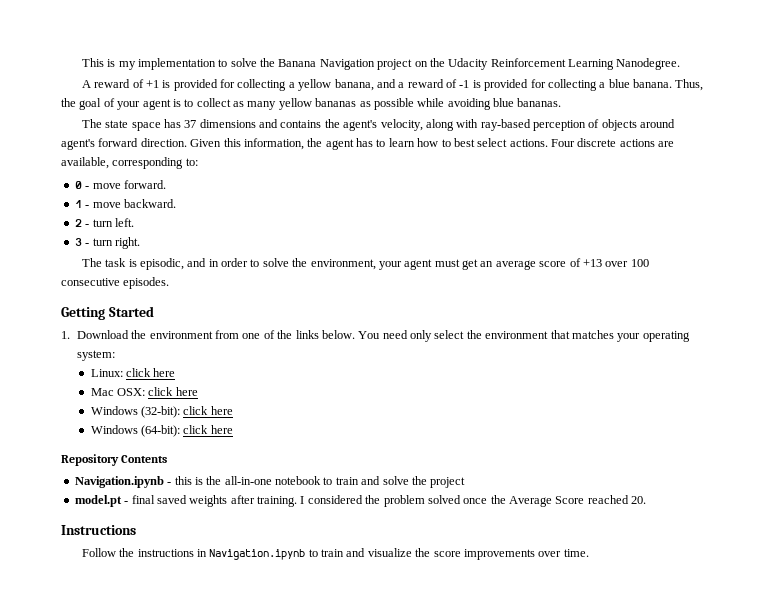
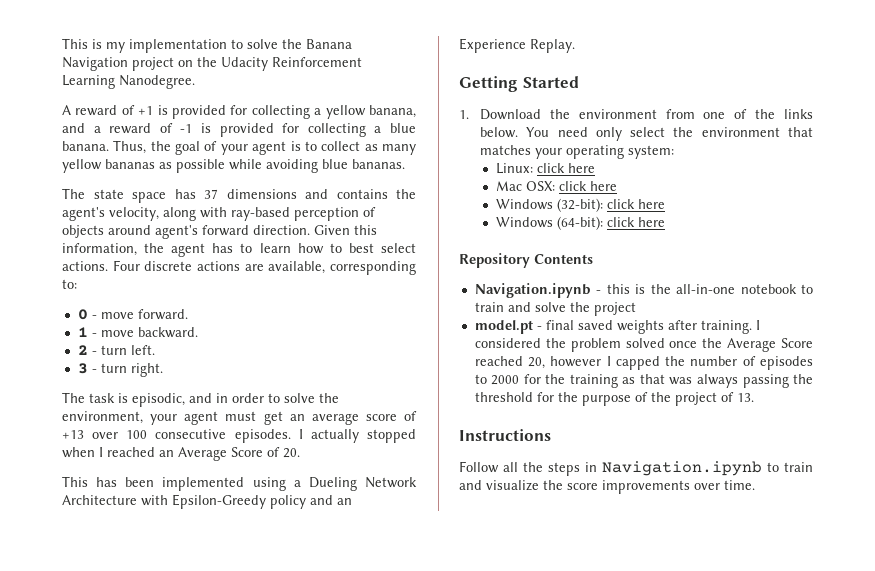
+ I actually stopped when I reached an Average Score of 20.
+ This has been implemented using a Dueling Network Architecture with Epsilon-Greedy policy and an Experience Replay.
- I considered the problem solved once the Average Score reached 20.
+ I considered the problem solved once the Average Score reached 20, however I capped the number of episodes to 2000 for the training as that was always passing the threshold for the purpose of the project of 13.
- Follow the instructions in Navigation.ipynb to train and visualize the score improvements over time.
+ Follow all the steps in Navigation.ipynb to train and visualize the score improvements over time.

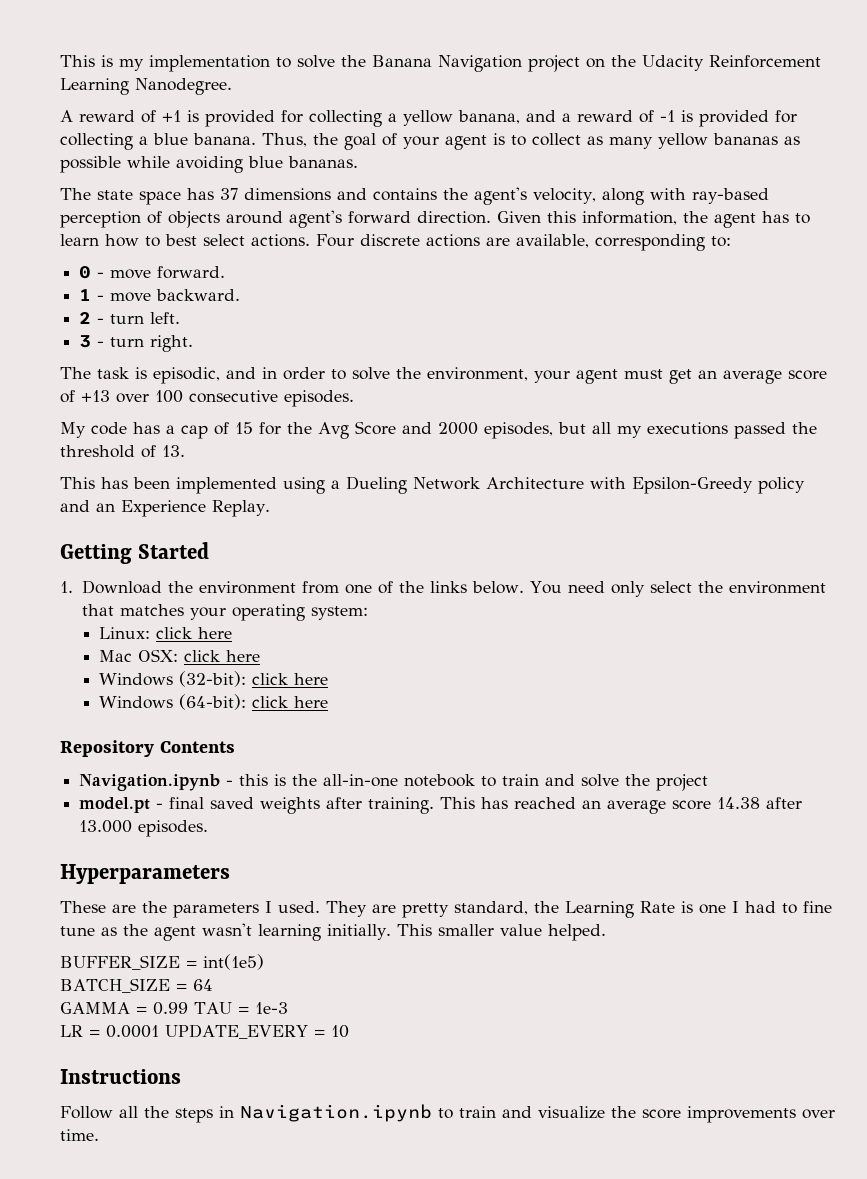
- The task is episodic, and in order to solve the environment, your agent must get an average score of +13 over 100 consecutive episodes. I actually stopped when I reached an Average Score of 20.
+ The task is episodic, and in order to solve the environment, your agent must get an average score of +13 over 100 consecutive episodes.
+ My code has a cap of 15 for the Avg Score and 2000 episodes, but all my executions passed the threshold of 13.
- I considered the problem solved once the Average Score reached 20, however I capped the number of episodes to 2000 for the training as that was always passing the threshold for the purpose of the project of 13.
+ This has reached an average score 14.38 after 13.000 episodes.
+ Hyperparameters
+ These are the parameters I used. They are pretty standard, the Learning Rate is one I had to fine tune as the agent wasn't learning initially. This smaller value helped.
+ BUFFER_SIZE = int(1e5)
+ BATCH_SIZE = 64
+ GAMMA = 0.99 TAU = 1e-3
+ LR = 0.0001 UPDATE_EVERY = 10

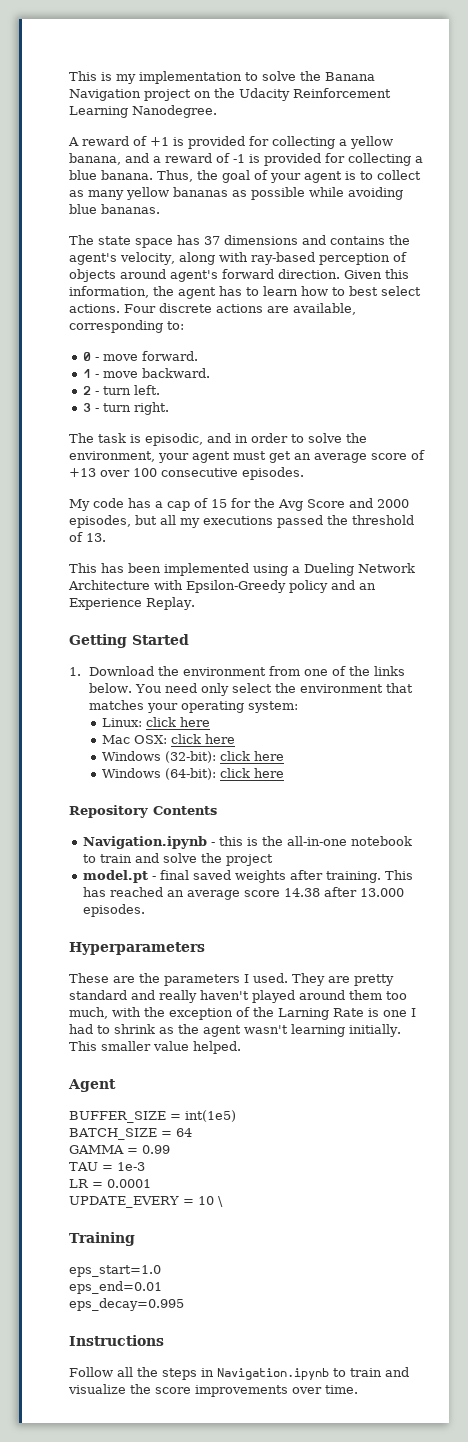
- They are pretty standard, the Learning Rate is one I had to fine tune as the agent wasn't learning initially.
+ They are pretty standard and really haven't played around them too much, with the exception of the Larning Rate is one I had to shrink as the agent wasn't learning initially.
+ Agent
- GAMMA = 0.99 TAU = 1e-3
+ GAMMA = 0.99
+ TAU = 1e-3
- LR = 0.0001 UPDATE_EVERY = 10
+ LR = 0.0001
+ UPDATE_EVERY = 10 \
+ Training
+ eps_start=1.0
+ eps_end=0.01
+ eps_decay=0.995

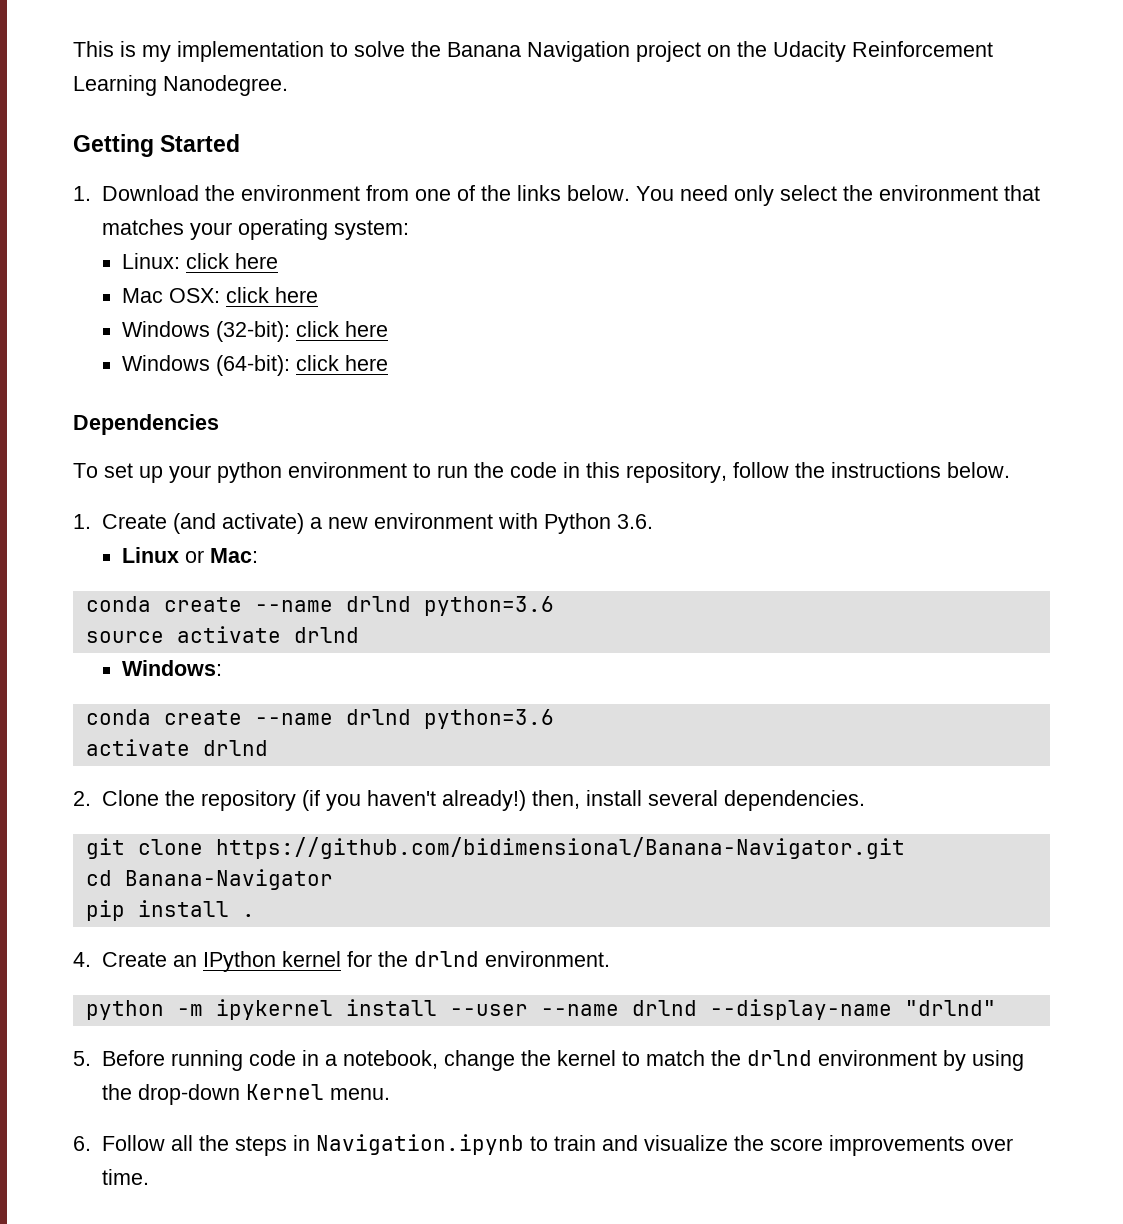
- A reward of +1 is provided for collecting a yellow banana, and a reward of -1 is provided for collecting a blue banana. Thus, the goal of your agent is to collect as many yellow bananas as possible while avoiding blue bananas.
- The state space has 37 dimensions and contains the agent's velocity, along with ray-based perception of objects around agent's forward direction. Given this information, the agent has to learn how to best select actions. Four discrete actions are available, corresponding to:
- 0 - move forward.
- 1 - move backward.
- 2 - turn left.
- 3 - turn right.
- The task is episodic, and in order to solve the environment, your agent must get an average score of +13 over 100 consecutive episodes.
- My code has a cap of 15 for the Avg Score and 2000 episodes, but all my executions passed the threshold of 13.
- This has been implemented using a Dueling Network Architecture with Epsilon-Greedy policy and an Experience Replay.
- Repository Contents
- Navigation.ipynb - this is the all-in-one notebook to train and solve the project
- model.pt - final saved weights after training. This has reached an average score 14.38 after 13.000 episodes.
- Hyperparameters
- These are the parameters I used. They are pretty standard and really haven't played around them too much, with the exception of the Larning Rate is one I had to shrink as the agent wasn't learning initially. This smaller value helped.
- Agent
- BUFFER_SIZE = int(1e5)
- BATCH_SIZE = 64
- GAMMA = 0.99
- TAU = 1e-3
- LR = 0.0001
- UPDATE_EVERY = 10 \
- Training
- eps_start=1.0
- eps_end=0.01
- eps_decay=0.995
- Instructions
- Follow all the steps in Navigation.ipynb to train and visualize the score improvements over time.
+ Dependencies
+ To set up your python environment to run the code in this repository, follow the instructions below.
+ 1. Create (and activate) a new environment with Python 3.6.
+ Linux or Mac:
+ conda create --name drlnd python=3.6
+ source activate drlnd
+ Windows:
+ conda create --name drlnd python=3.6
+ activate drlnd
+ 2. Clone the repository (if you haven't already!) then, install several dependencies.
+ git clone https://github.com/bidimensional/Banana-Navigator.git
+ cd Banana-Navigator
+ pip install .
+ 4. Create an IPython kernel for the drlnd environment.
+ python -m ipykernel install --user --name drlnd --display-name "drlnd"
+ 5. Before running code in a notebook, change the kernel to match the drlnd environment by using the drop-down Kernel menu.
+ 6. Follow all the steps in Navigation.ipynb to train and visualize the score improvements over time.

